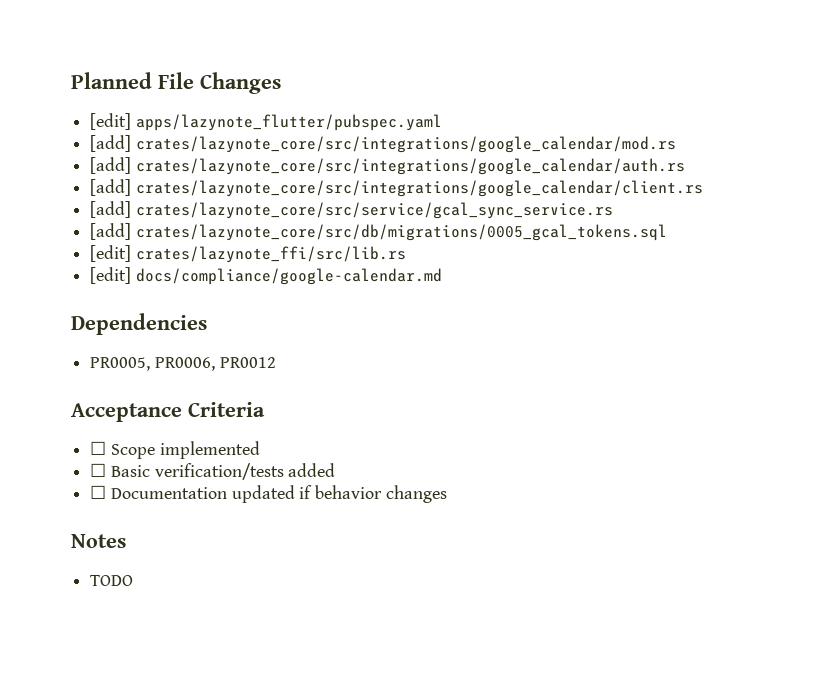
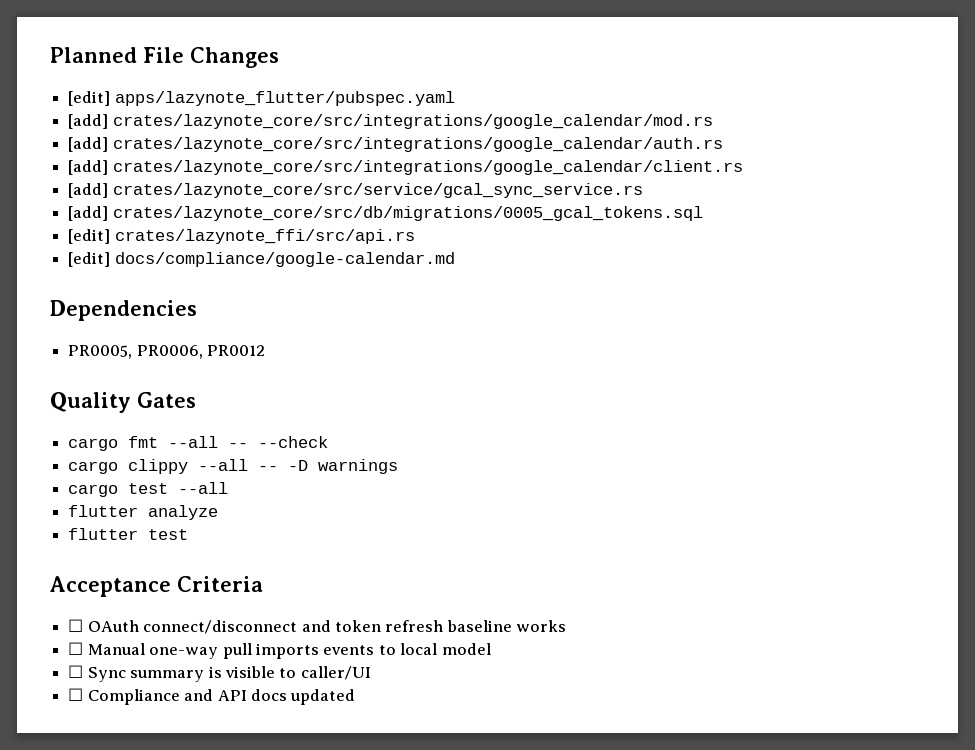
- [edit] crates/lazynote_ffi/src/lib.rs
+ [edit] crates/lazynote_ffi/src/api.rs
+ Quality Gates
+ cargo fmt --all -- --check
+ cargo clippy --all -- -D warnings
+ cargo test --all
+ flutter analyze
+ flutter test
  Acceptance Criteria
- ☐ Scope implemented
- ☐ Basic verification/tests added
- ☐ Documentation updated if behavior changes
- Notes
- TODO
+ ☐ OAuth connect/disconnect and token refresh baseline works
+ ☐ Manual one-way pull imports events to local model
+ ☐ Sync summary is visible to caller/UI
+ ☐ Compliance and API docs updated

